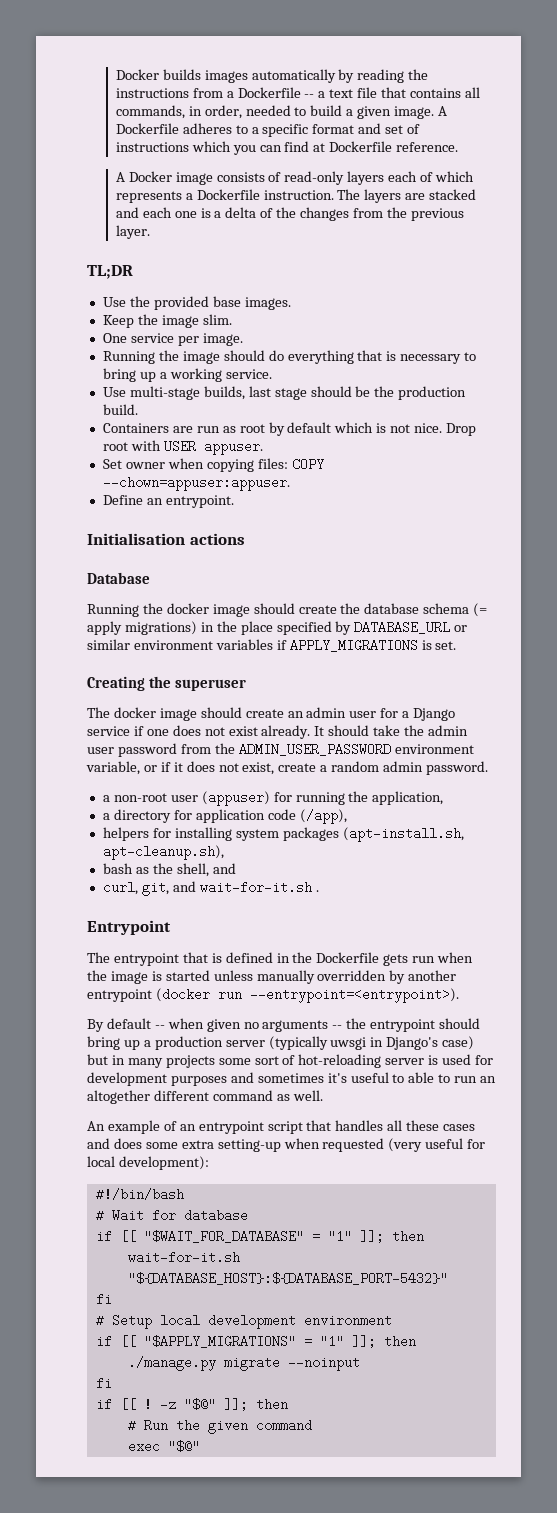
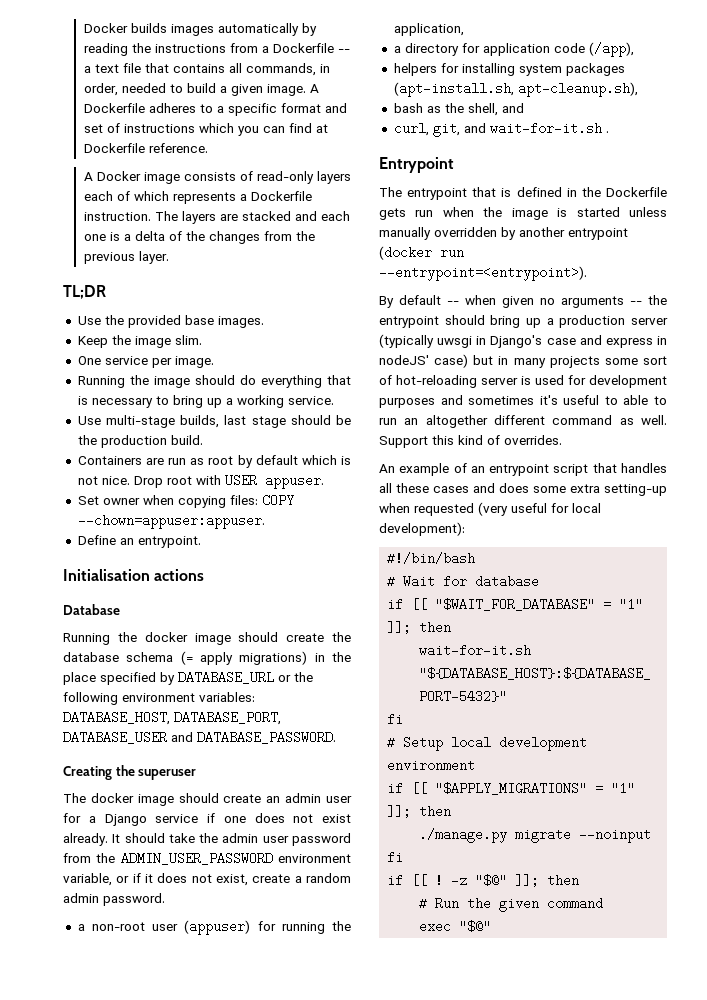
- Running the docker image should create the database schema (= apply migrations) in the place specified by DATABASE_URL or similar environment variables if APPLY_MIGRATIONS is set.
+ Running the docker image should create the database schema (= apply migrations) in the place specified by DATABASE_URL or the following environment variables: DATABASE_HOST, DATABASE_PORT, DATABASE_USER and DATABASE_PASSWORD.
- By default -- when given no arguments -- the entrypoint should bring up a production server (typically uwsgi in Django's case) but in many projects some sort of hot-reloading server is used for development purposes and sometimes it's useful to able to run an altogether different command as well.
+ By default -- when given no arguments -- the entrypoint should bring up a production server (typically uwsgi in Django's case and express in nodeJS' case) but in many projects some sort of hot-reloading server is used for development purposes and sometimes it's useful to able to run an altogether different command as well. Support this kind of overrides.

